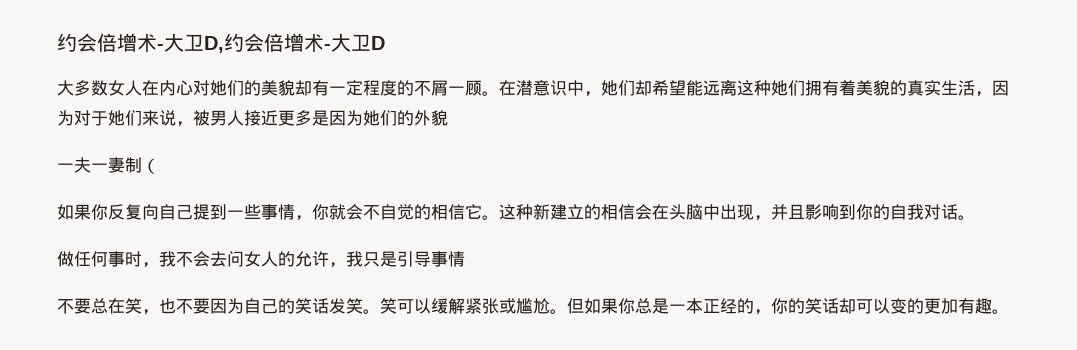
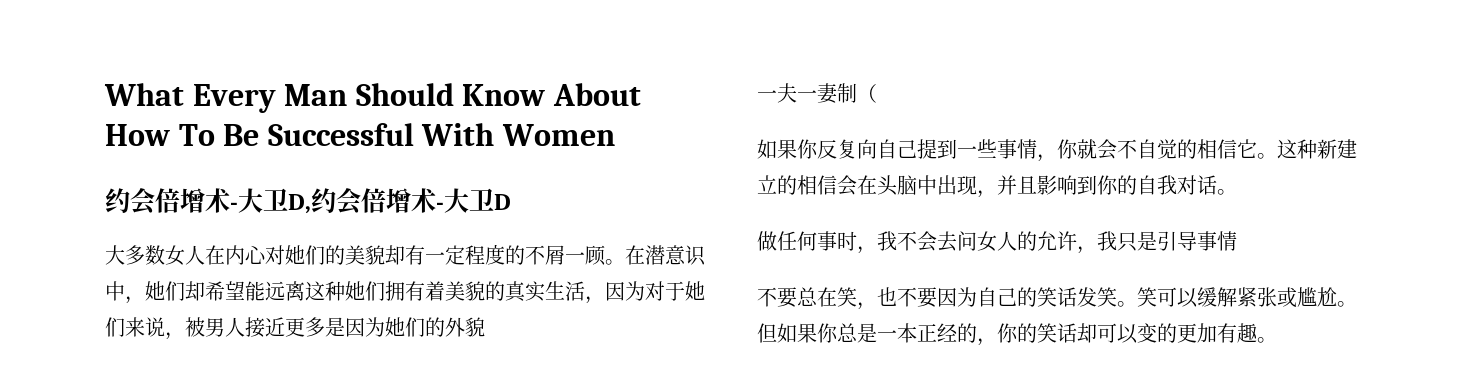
+ What Every Man Should Know About How To Be Successful With Women

